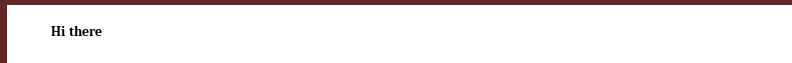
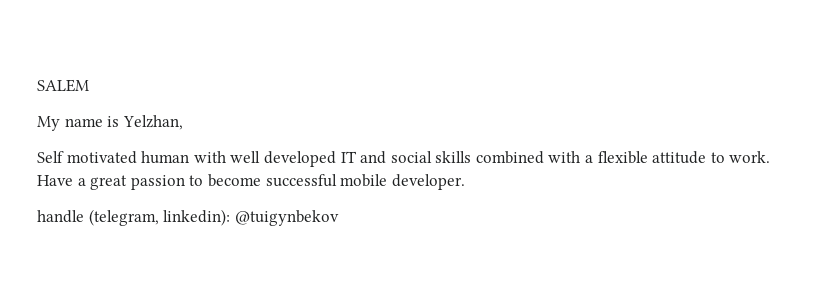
- Hi there
+ SALEM
+ My name is Yelzhan,
+ Self motivated human with well developed IT and social skills combined with a flexible attitude to work. Have a great passion to become successful mobile developer.
+ handle (telegram, linkedin): @tuigynbekov

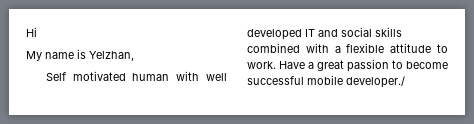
- SALEM
+ Hi
- Have a great passion to become successful mobile developer.
- handle (telegram, linkedin): @tuigynbekov
+ Have a great passion to become successful mobile developer./

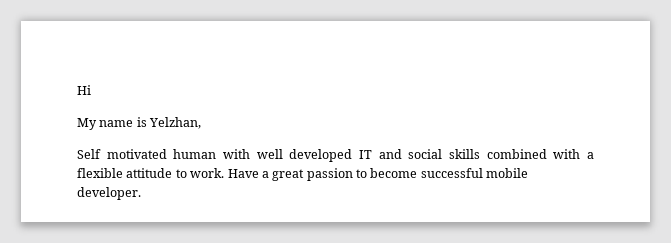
- Have a great passion to become successful mobile developer./
+ Have a great passion to become successful mobile developer.

